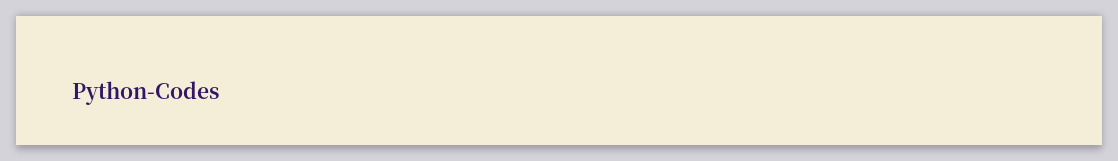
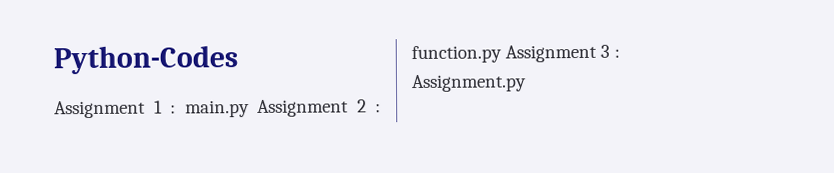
+ Assignment 1 : main.py Assignment 2 : function.py Assignment 3 : Assignment.py

